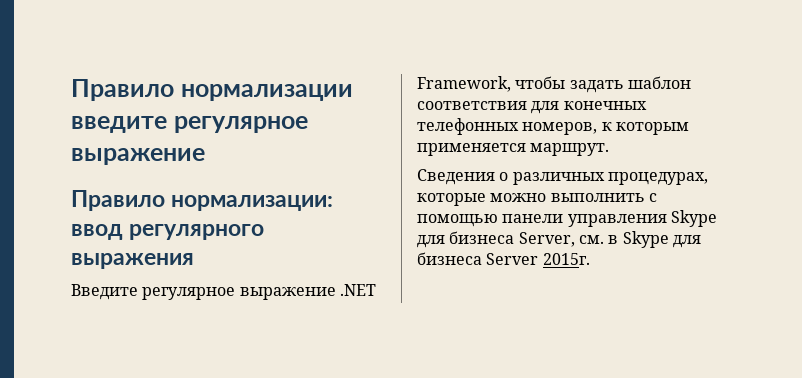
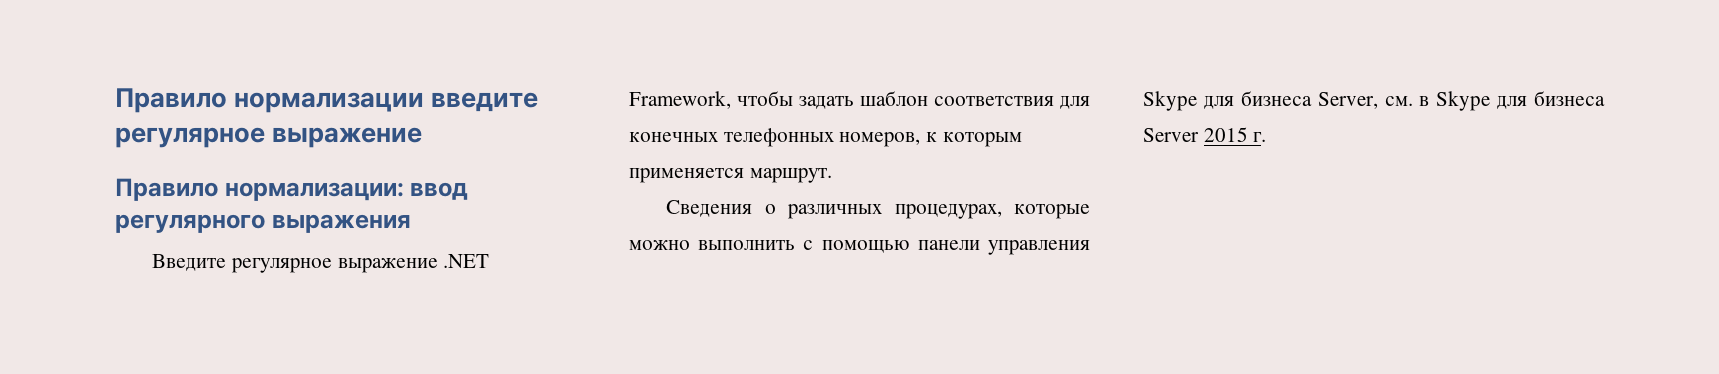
- Сведения о различных процедурах, которые можно выполнить с помощью панели управления Skype для бизнеса Server, см. в Skype для бизнеса Server 2015г.
+ Сведения о различных процедурах, которые можно выполнить с помощью панели управления Skype для бизнеса Server, см. в Skype для бизнеса Server 2015 г.

